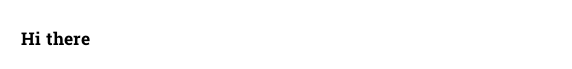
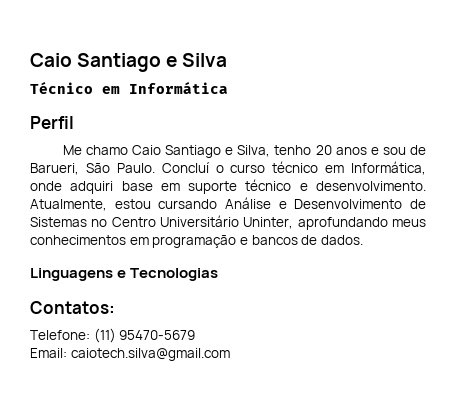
- Hi there
+ Caio Santiago e Silva
+ Técnico em Informática
+ Perfil
+ Me chamo Caio Santiago e Silva, tenho 20 anos e sou de Barueri, São Paulo. Concluí o curso técnico em Informática, onde adquiri base em suporte técnico e desenvolvimento. Atualmente, estou cursando Análise e Desenvolvimento de Sistemas no Centro Universitário Uninter, aprofundando meus conhecimentos em programação e bancos de dados.
+ Linguagens e Tecnologias
+ Contatos:
+ Telefone: (11) 95470-5679
+ Email: caiotech.silva@gmail.com

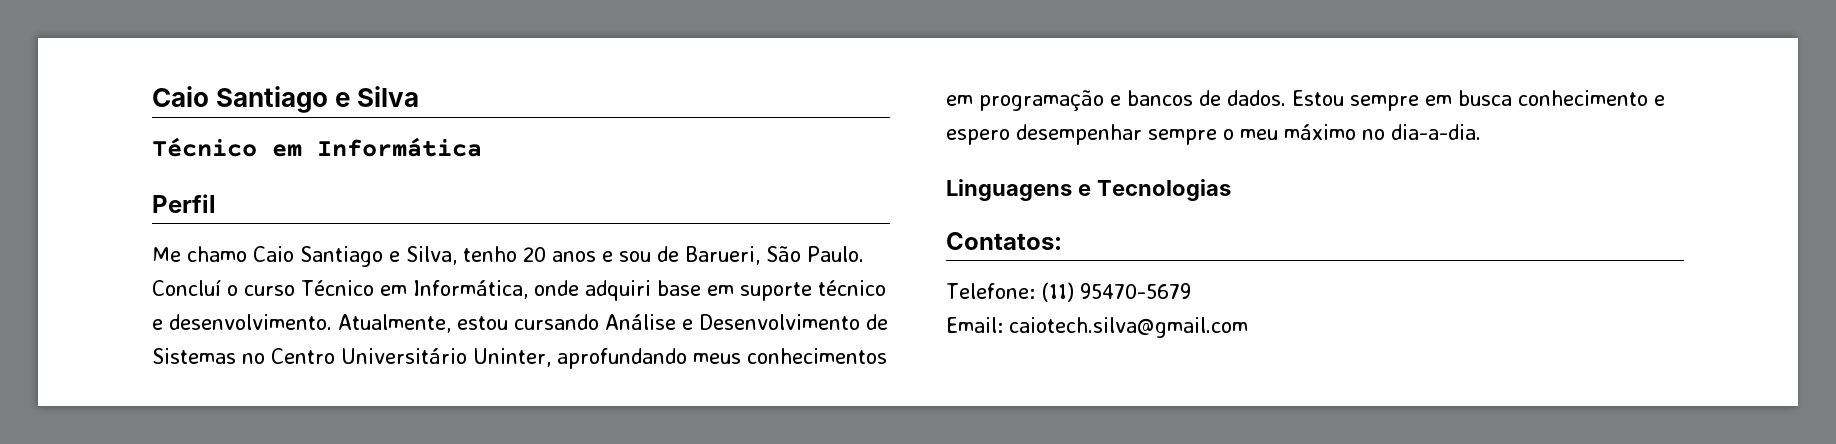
- Concluí o curso técnico em Informática, onde adquiri base em suporte técnico e desenvolvimento.
+ Concluí o curso Técnico em Informática, onde adquiri base em suporte técnico e desenvolvimento.
+ Estou sempre em busca conhecimento e espero desempenhar sempre o meu máximo no dia-a-dia.

